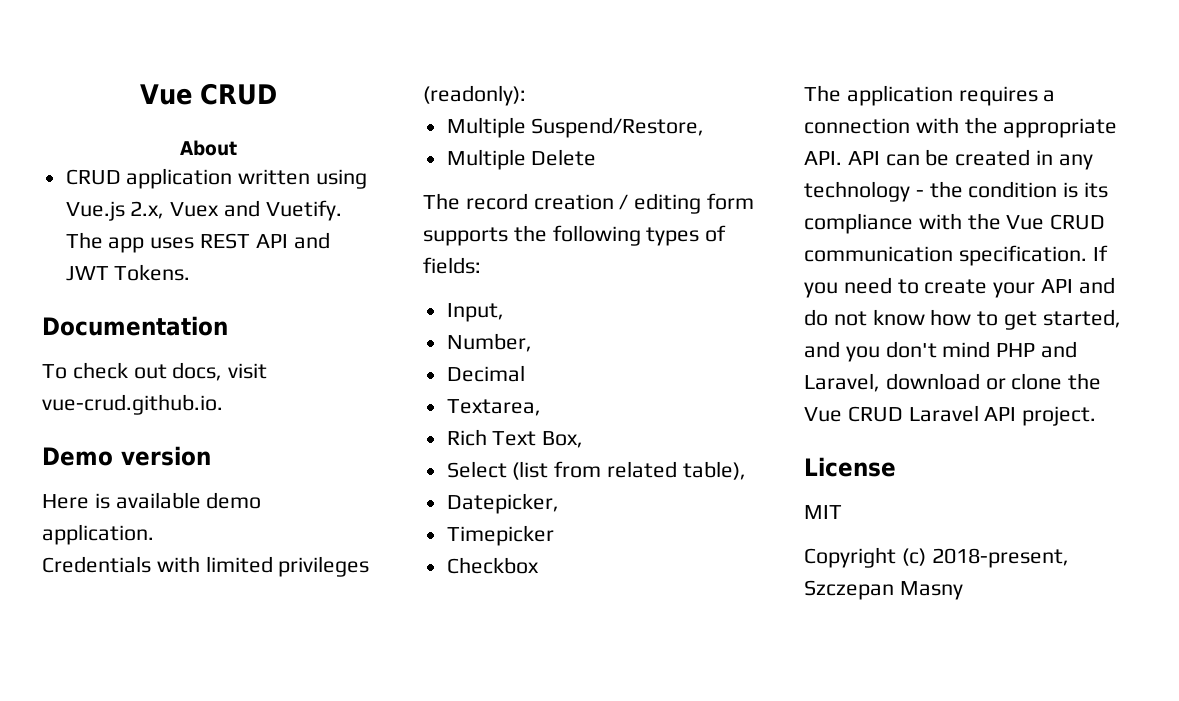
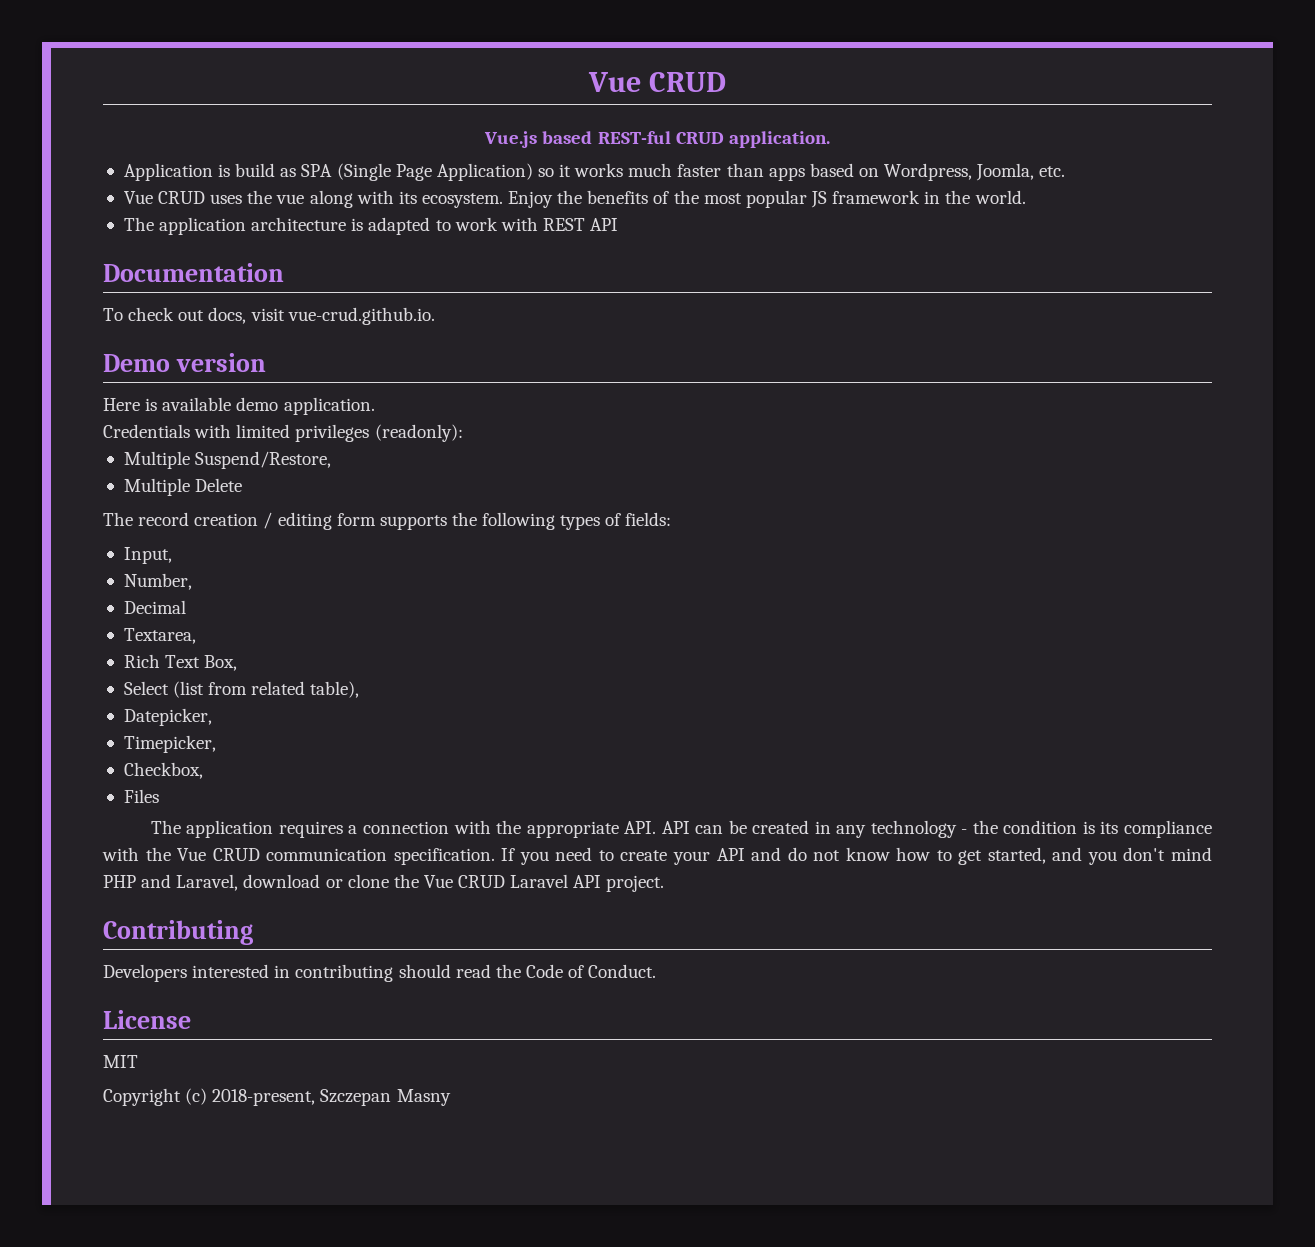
- About
- CRUD application written using Vue.js 2.x, Vuex and Vuetify. The app uses REST API and JWT Tokens.
+ Vue.js based REST-ful CRUD application.
+ Application is build as SPA (Single Page Application) so it works much faster than apps based on Wordpress, Joomla, etc.
+ Vue CRUD uses the vue along with its ecosystem. Enjoy the benefits of the most popular JS framework in the world.
+ The application architecture is adapted to work with REST API
- Timepicker
- Checkbox
+ Timepicker,
+ Checkbox,
+ Files
+ Contributing
+ Developers interested in contributing should read the Code of Conduct.

